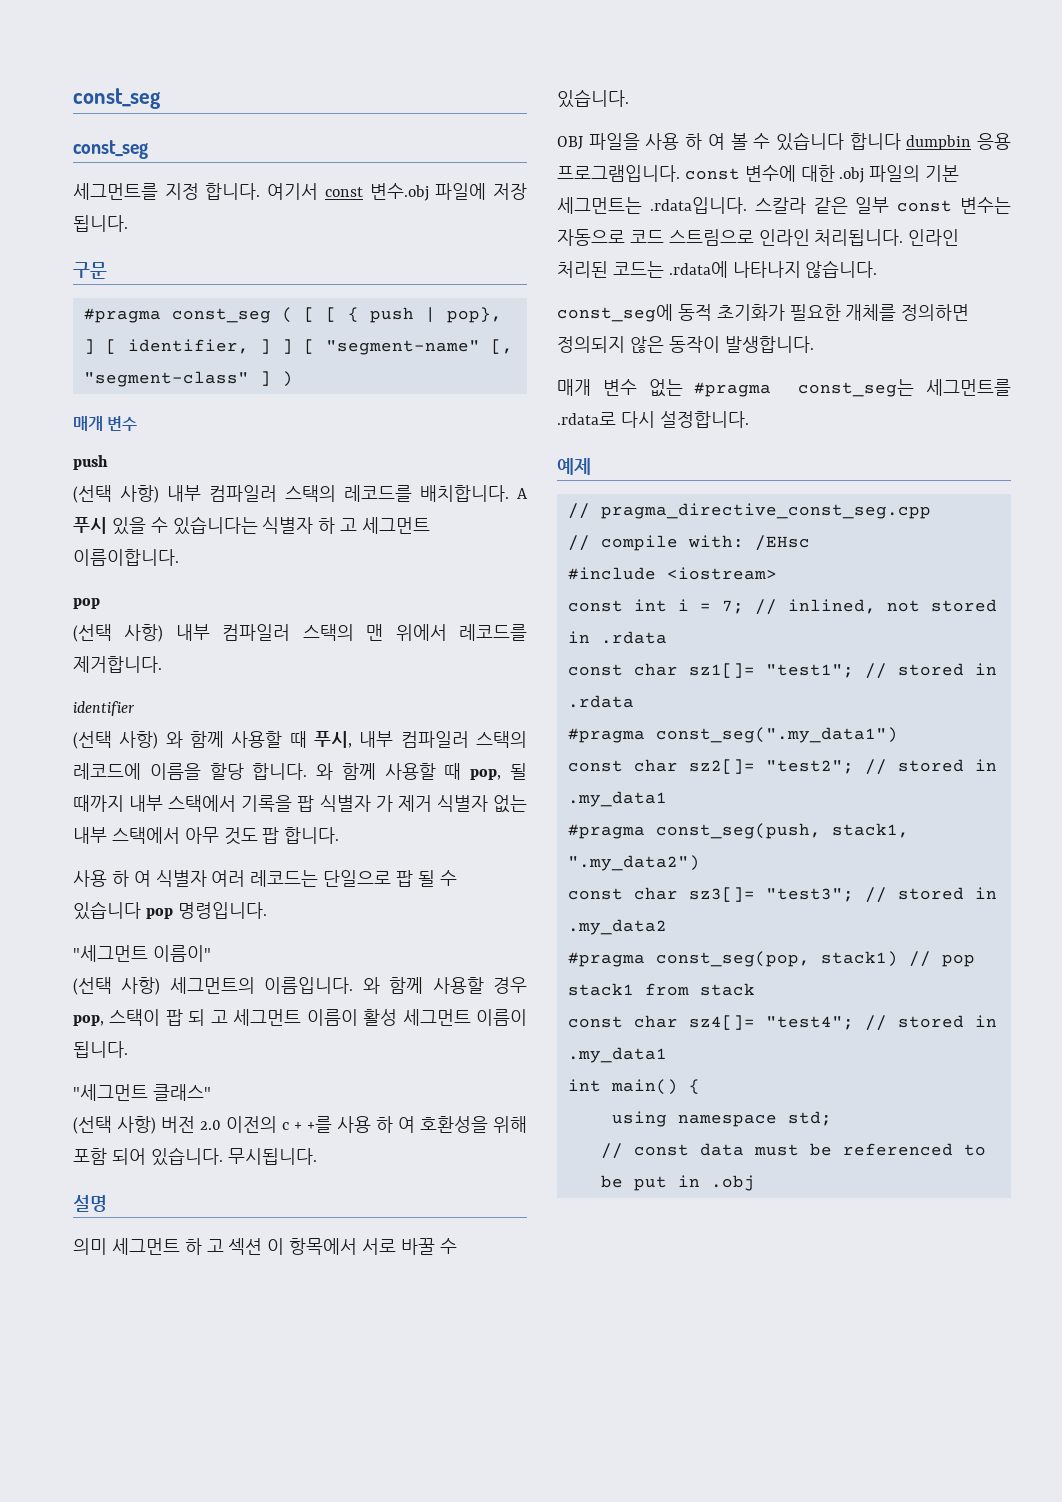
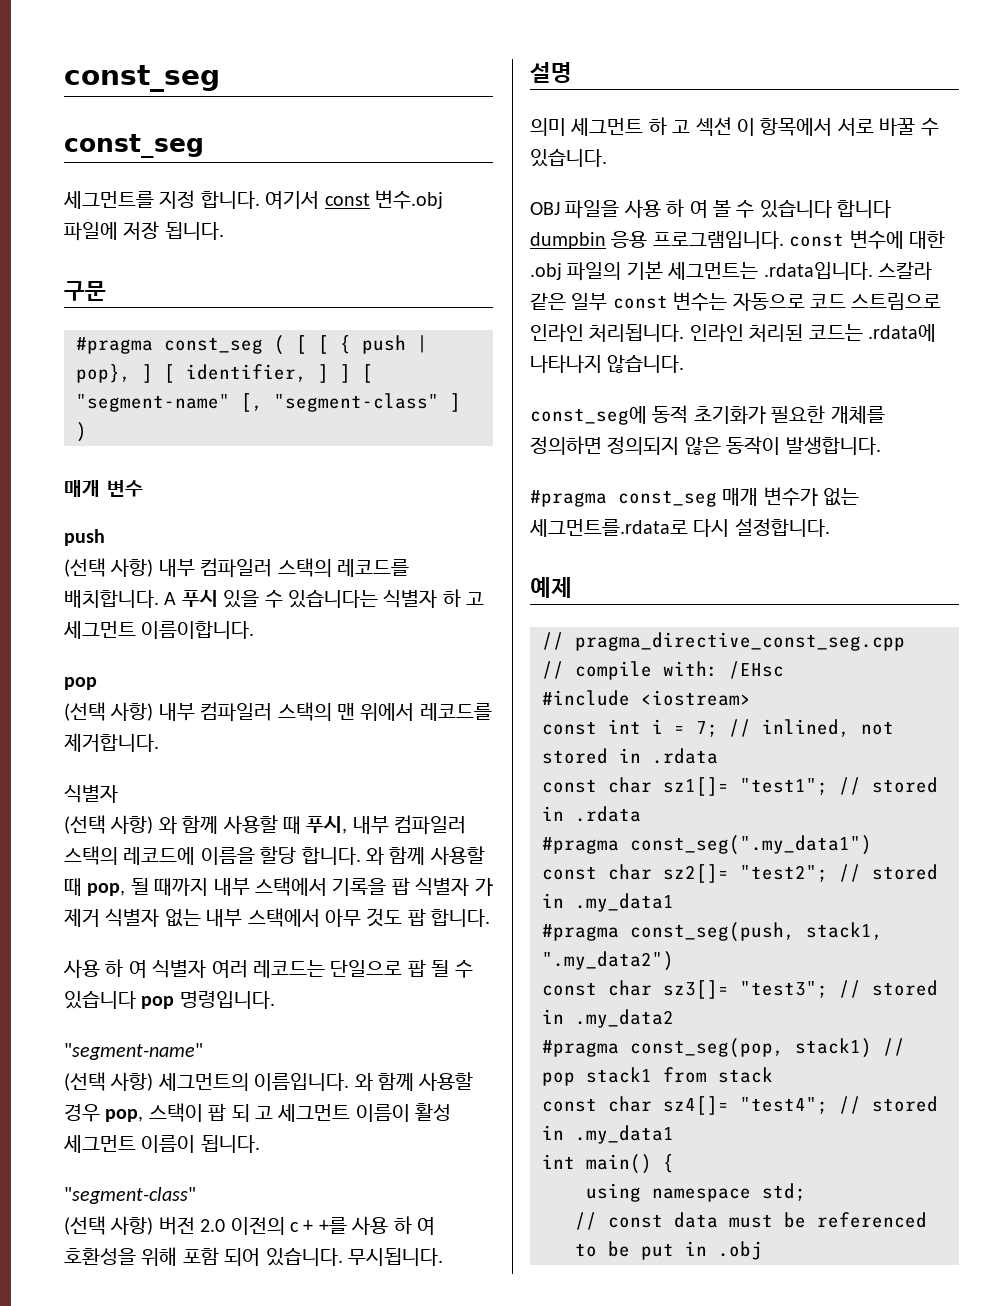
  (선택 사항) 내부 컴파일러 스택의 맨 위에서 레코드를 제거합니다.
- identifier
+ 식별자
  사용 하 여 식별자 여러 레코드는 단일으로 팝 될 수 있습니다 pop 명령입니다.
- "세그먼트 이름이"
+ "segment-name"
  와 함께 사용할 경우 pop, 스택이 팝 되 고 세그먼트 이름이 활성 세그먼트 이름이 됩니다.
- "세그먼트 클래스"
+ "segment-class"
- 매개 변수 없는 #pragma const_seg는 세그먼트를 .rdata로 다시 설정합니다.
+ #pragma const_seg 매개 변수가 없는 세그먼트를.rdata로 다시 설정합니다.

